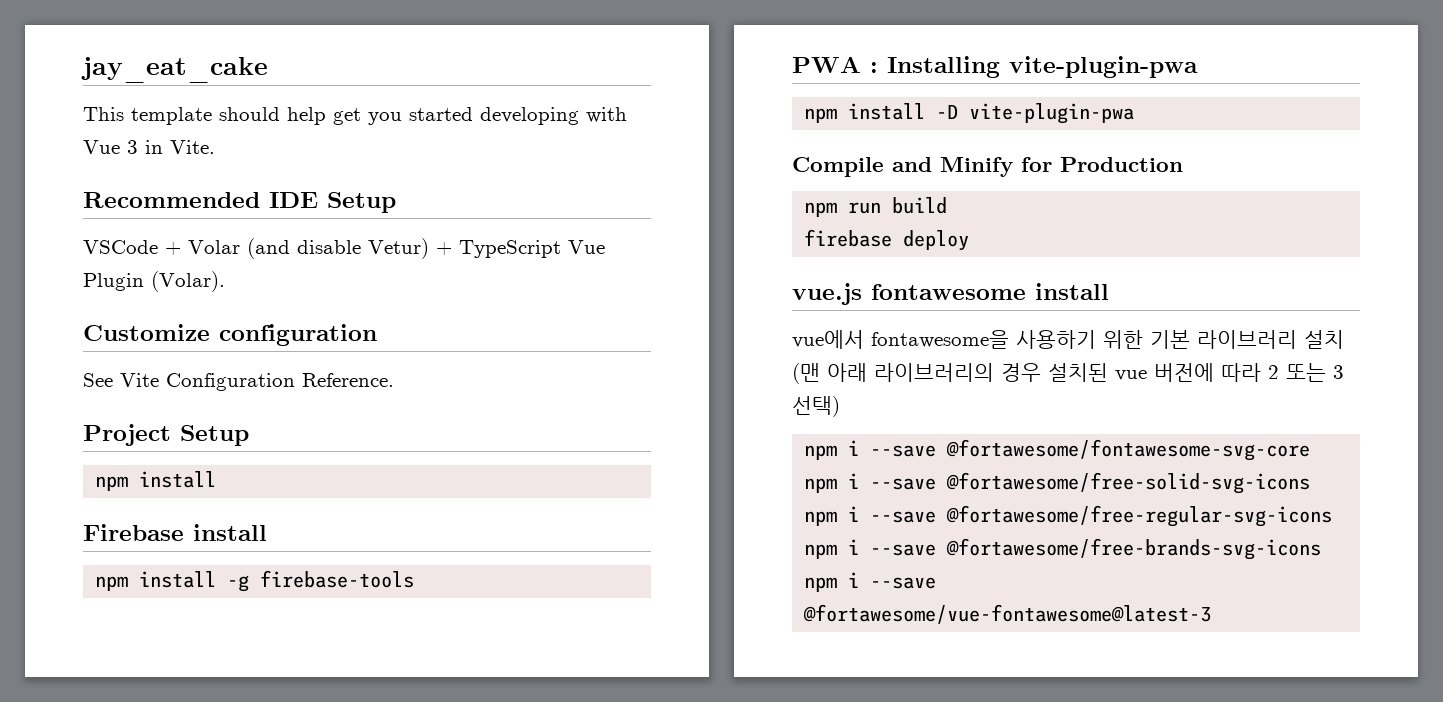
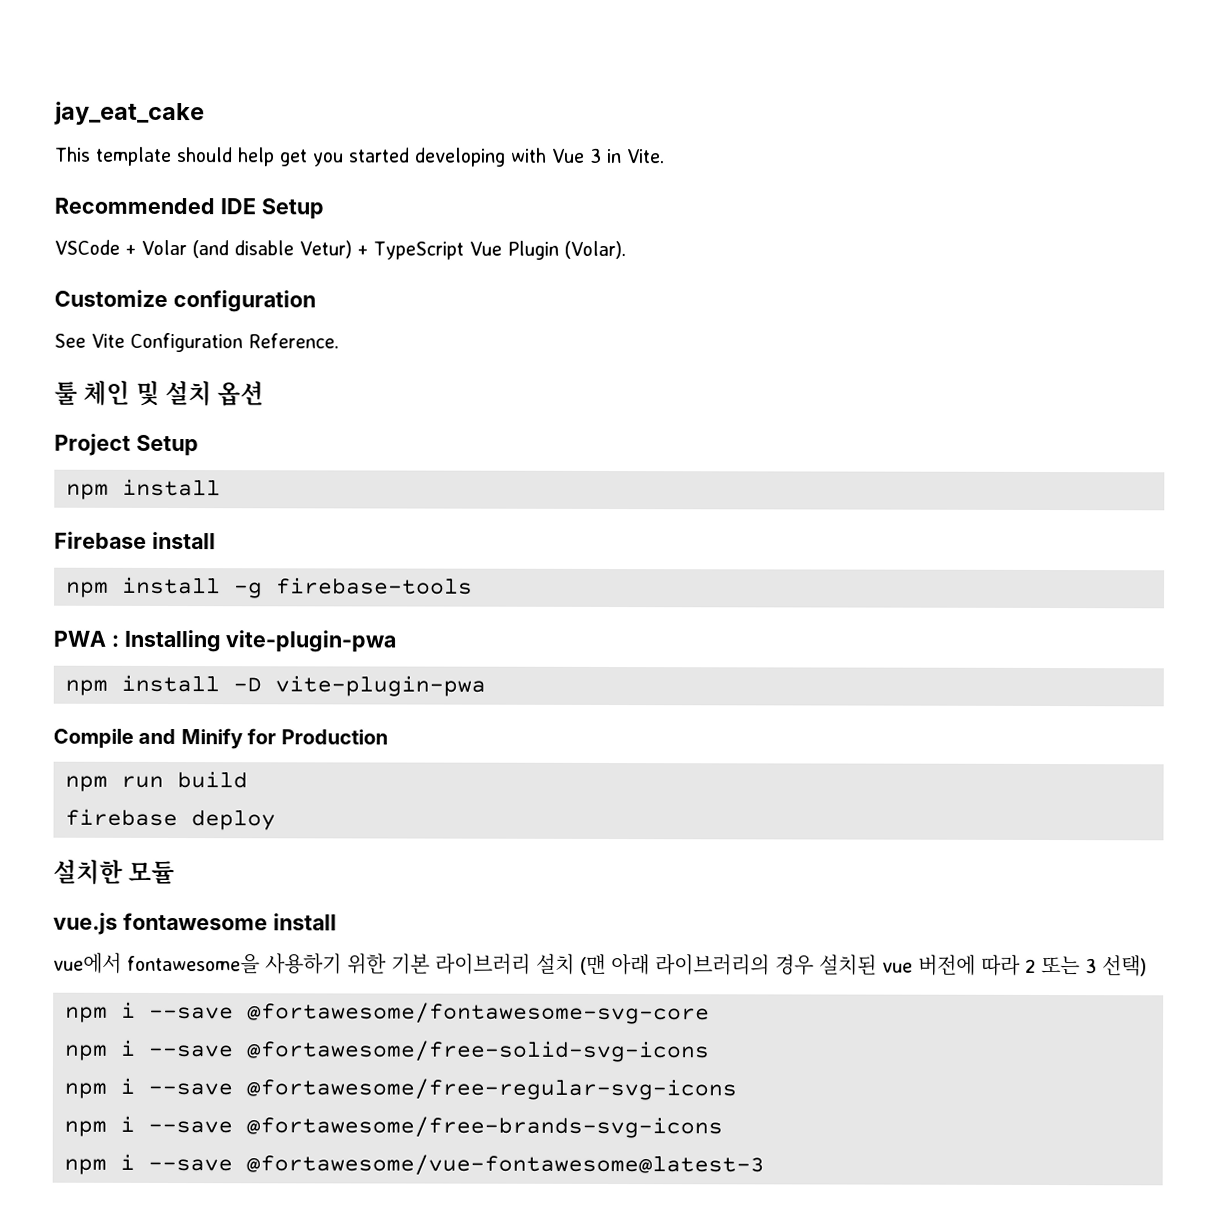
+ 툴 체인 및 설치 옵션
+ 설치한 모듈

